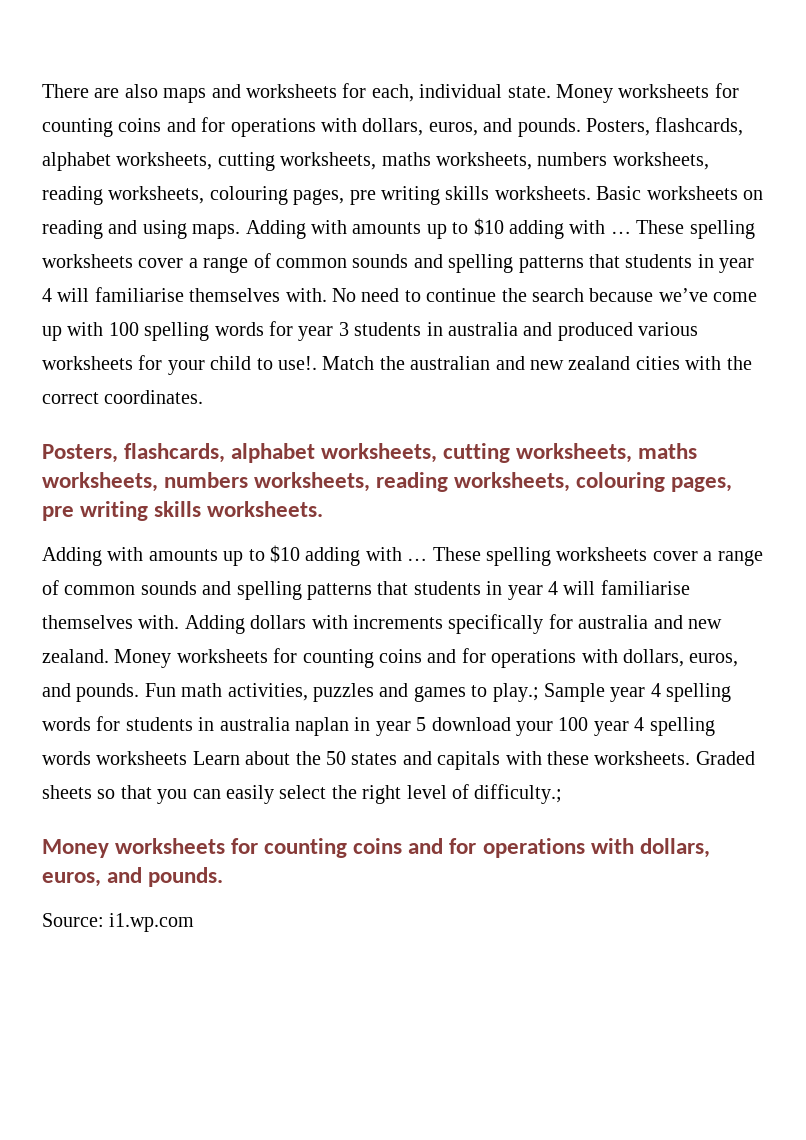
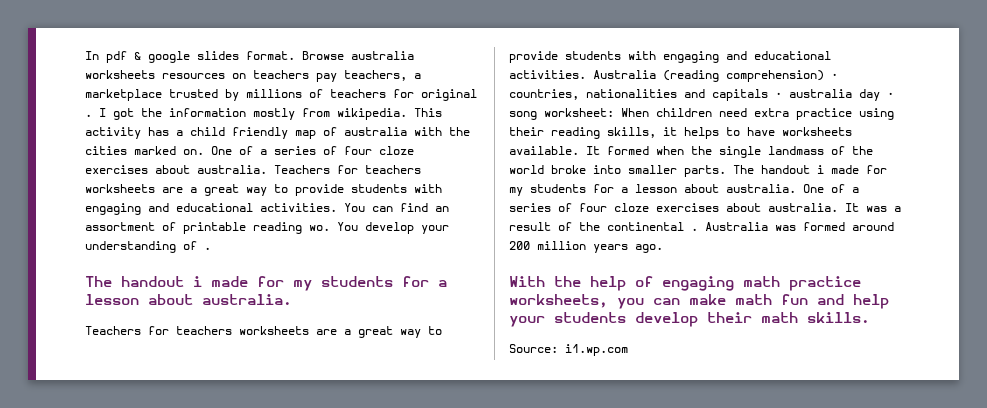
- There are also maps and worksheets for each, individual state. Money worksheets for counting coins and for operations with dollars, euros, and pounds. Posters, flashcards, alphabet worksheets, cutting worksheets, maths worksheets, numbers worksheets, reading worksheets, colouring pages, pre writing skills worksheets. Basic worksheets on reading and using maps. Adding with amounts up to $10 adding with … These spelling worksheets cover a range of common sounds and spelling patterns that students in year 4 will familiarise themselves with. No need to continue the search because we’ve come up with 100 spelling words for year 3 students in australia and produced various worksheets for your child to use!. Match the australian and new zealand cities with the correct coordinates.
- Posters, flashcards, alphabet worksheets, cutting worksheets, maths worksheets, numbers worksheets, reading worksheets, colouring pages, pre writing skills worksheets.
- Adding with amounts up to $10 adding with … These spelling worksheets cover a range of common sounds and spelling patterns that students in year 4 will familiarise themselves with. Adding dollars with increments specifically for australia and new zealand. Money worksheets for counting coins and for operations with dollars, euros, and pounds. Fun math activities, puzzles and games to play.; Sample year 4 spelling words for students in australia naplan in year 5 download your 100 year 4 spelling words worksheets Learn about the 50 states and capitals with these worksheets. Graded sheets so that you can easily select the right level of difficulty.;
- Money worksheets for counting coins and for operations with dollars, euros, and pounds.
+ In pdf & google slides format. Browse australia worksheets resources on teachers pay teachers, a marketplace trusted by millions of teachers for original . I got the information mostly from wikipedia. This activity has a child friendly map of australia with the cities marked on. One of a series of four cloze exercises about australia. Teachers for teachers worksheets are a great way to provide students with engaging and educational activities. You can find an assortment of printable reading wo. You develop your understanding of .
+ The handout i made for my students for a lesson about australia.
+ Teachers for teachers worksheets are a great way to provide students with engaging and educational activities. Australia (reading comprehension) · countries, nationalities and capitals · australia day · song worksheet: When children need extra practice using their reading skills, it helps to have worksheets available. It formed when the single landmass of the world broke into smaller parts. The handout i made for my students for a lesson about australia. One of a series of four cloze exercises about australia. It was a result of the continental . Australia was formed around 200 million years ago.
+ With the help of engaging math practice worksheets, you can make math fun and help your students develop their math skills.

